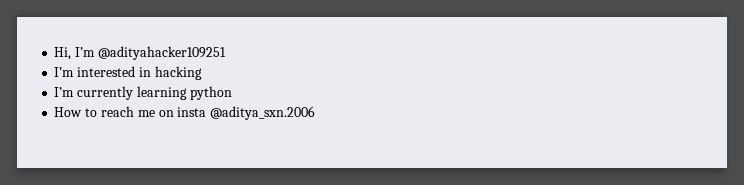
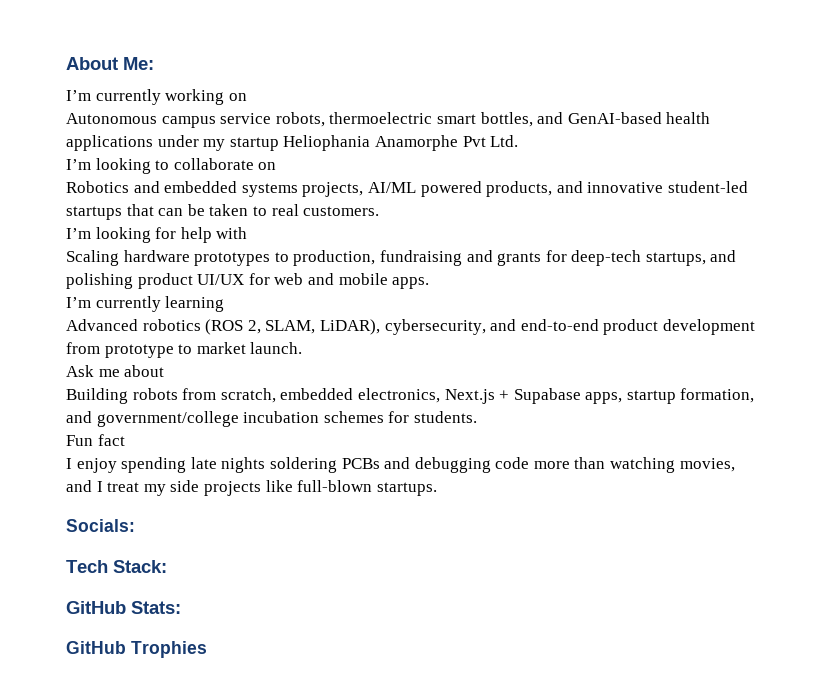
- Hi, I’m @adityahacker109251
- I’m interested in hacking
- I’m currently learning python
- How to reach me on insta @aditya_sxn.2006
+ About Me:
+ I’m currently working on
+ Autonomous campus service robots, thermoelectric smart bottles, and GenAI‑based health applications under my startup Heliophania Anamorphe Pvt Ltd.
+ I’m looking to collaborate on
+ Robotics and embedded systems projects, AI/ML powered products, and innovative student‑led startups that can be taken to real customers.
+ I’m looking for help with
+ Scaling hardware prototypes to production, fundraising and grants for deep‑tech startups, and polishing product UI/UX for web and mobile apps.
+ I’m currently learning
+ Advanced robotics (ROS 2, SLAM, LiDAR), cybersecurity, and end‑to‑end product development from prototype to market launch.
+ Ask me about
+ Building robots from scratch, embedded electronics, Next.js + Supabase apps, startup formation, and government/college incubation schemes for students.
+ Fun fact
+ I enjoy spending late nights soldering PCBs and debugging code more than watching movies, and I treat my side projects like full‑blown startups.
+ Socials:
+ Tech Stack:
+ GitHub Stats:
+ GitHub Trophies

